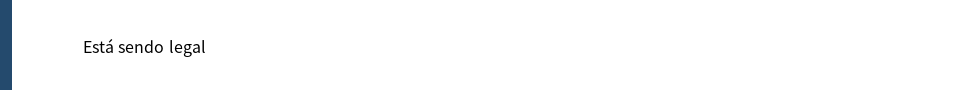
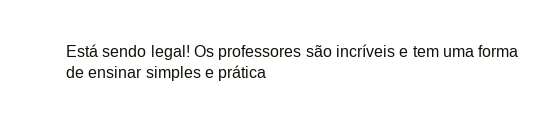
- Está sendo legal
+ Está sendo legal! Os professores são incríveis e tem uma forma de ensinar simples e prática

